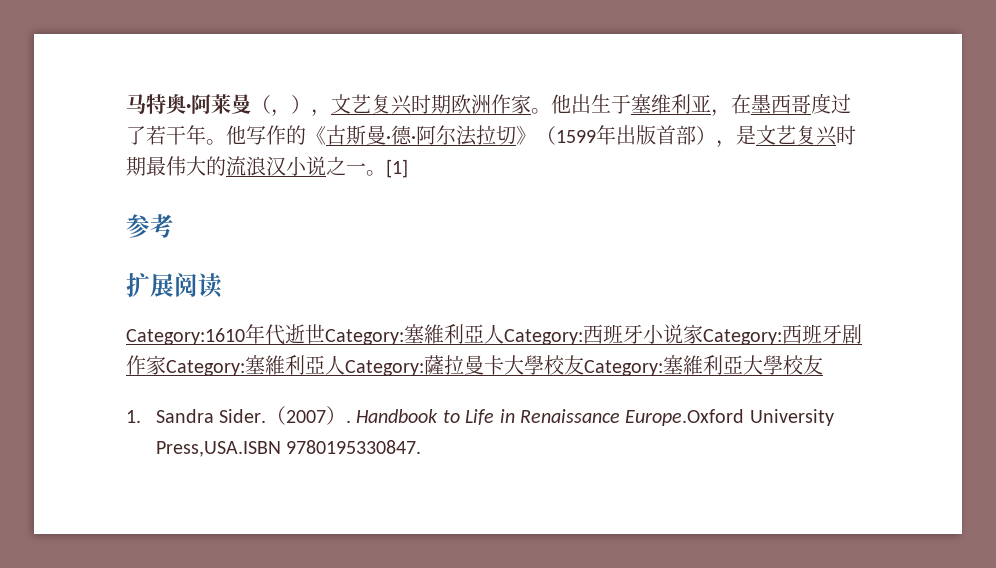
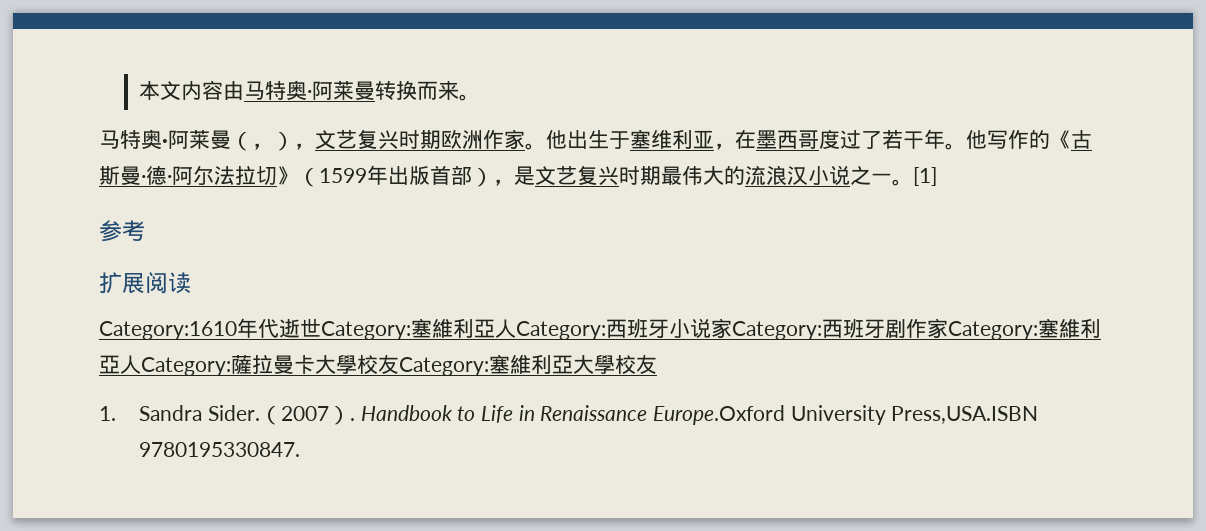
+ 本文内容由马特奥·阿莱曼转换而来。

